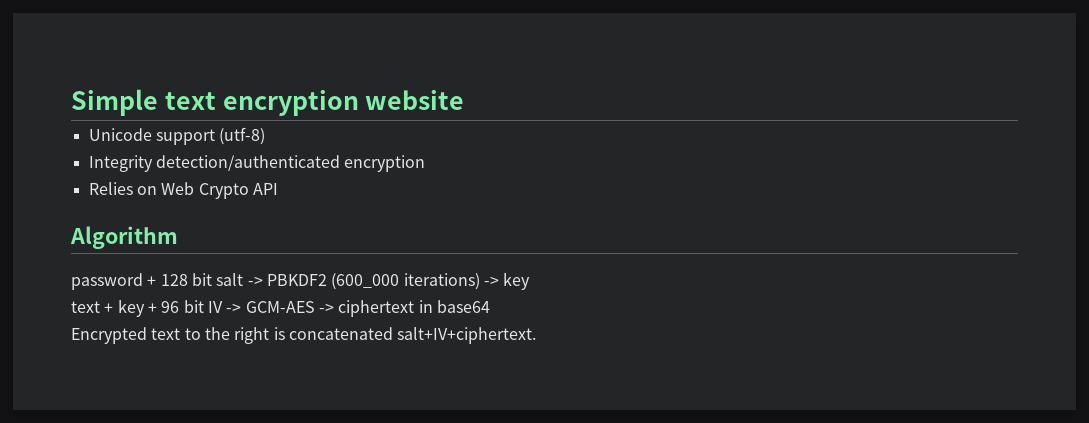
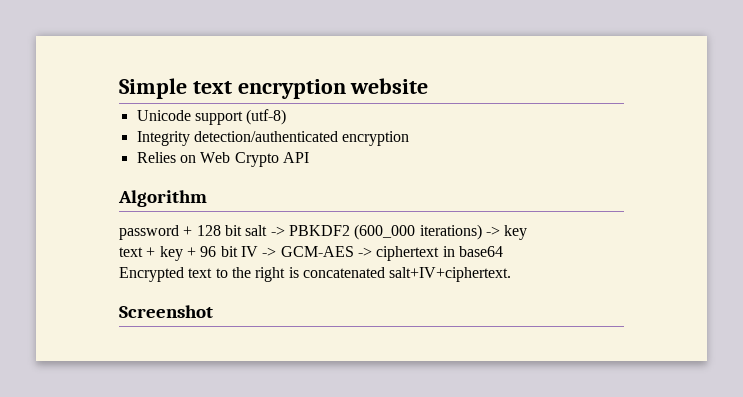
+ Screenshot

